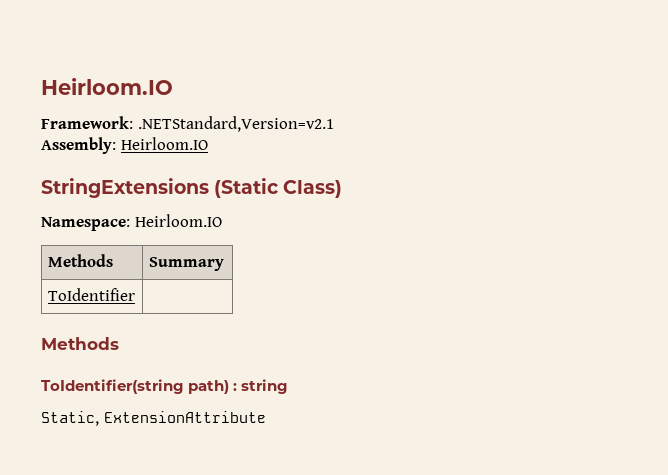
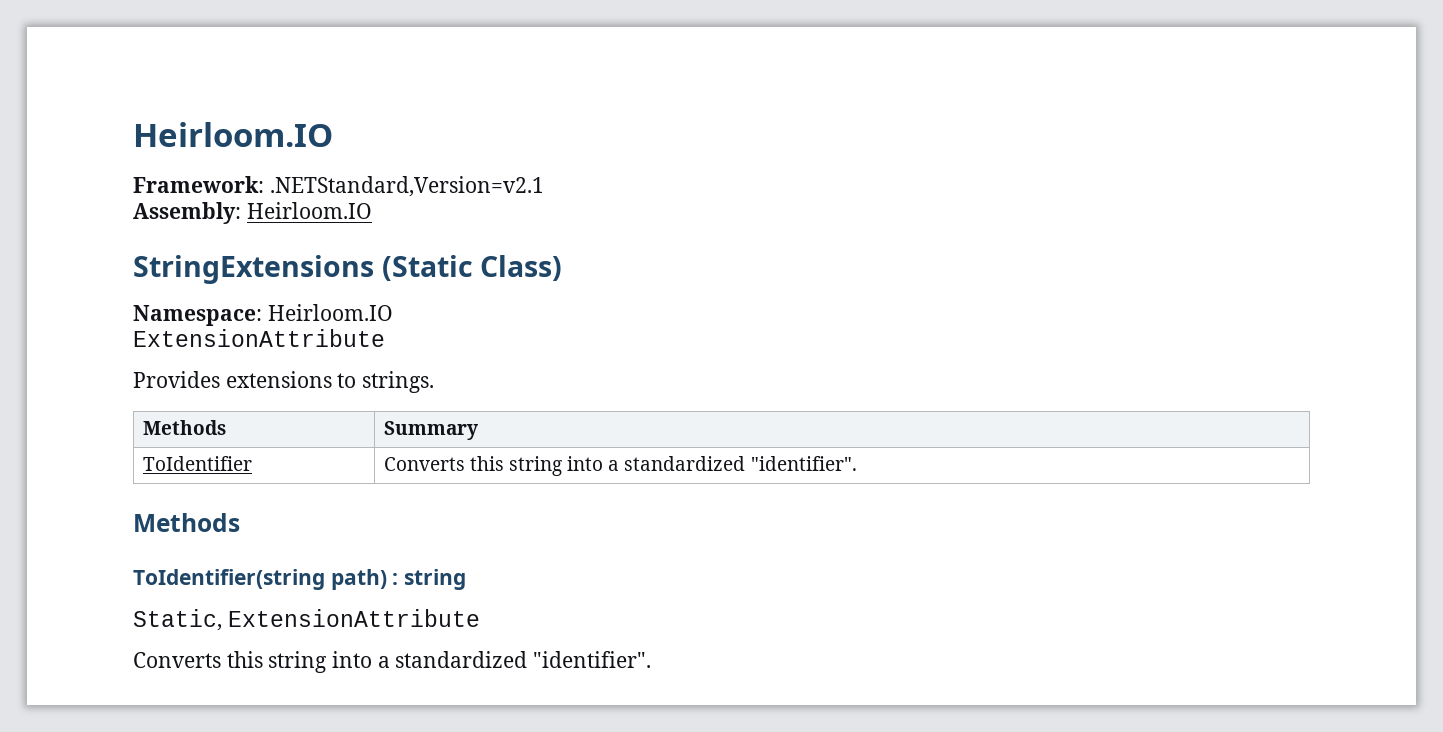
  Namespace: Heirloom.IO
+ ExtensionAttribute
+ Provides extensions to strings.
  Methods | Summary
- ToIdentifier |
+ ToIdentifier | Converts this string into a standardized "identifier".
  Static, ExtensionAttribute
+ Converts this string into a standardized "identifier".

